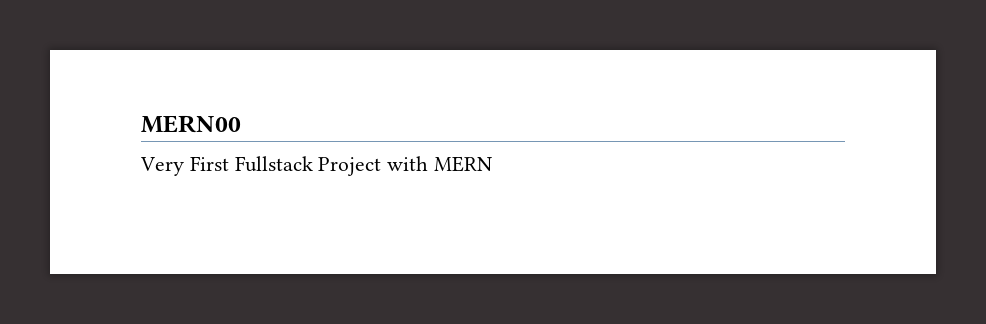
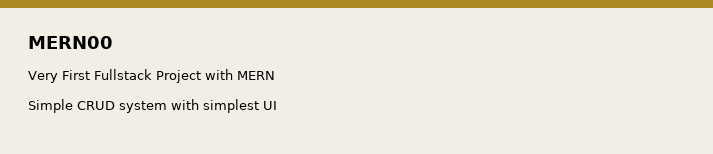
+ Simple CRUD system with simplest UI

